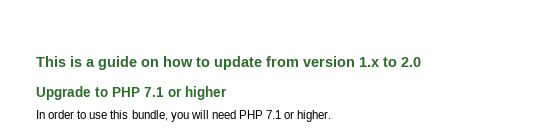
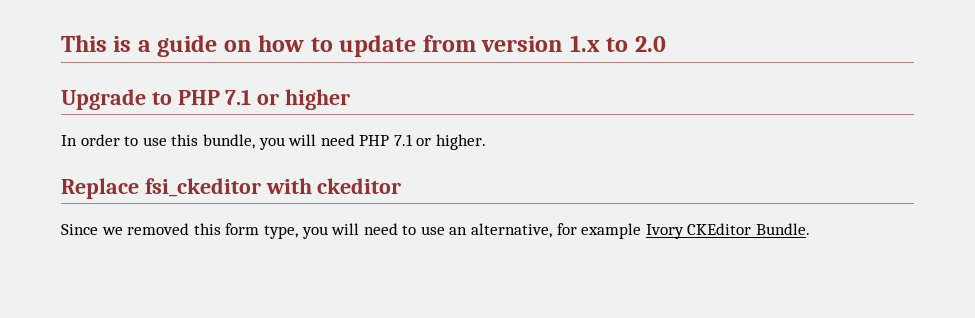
+ Replace fsi_ckeditor with ckeditor
+ Since we removed this form type, you will need to use an alternative, for example Ivory CKEditor Bundle.

